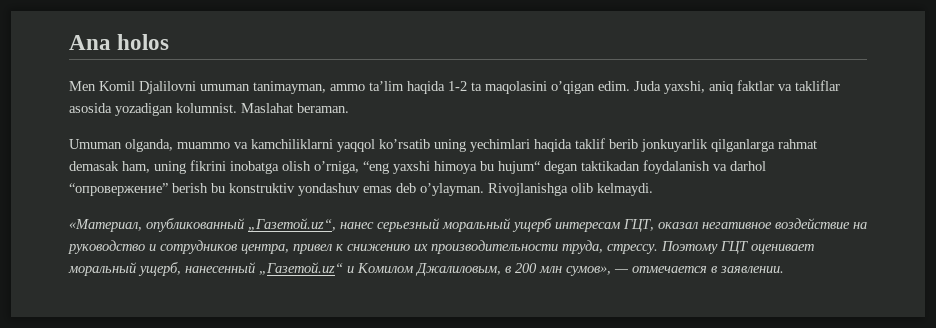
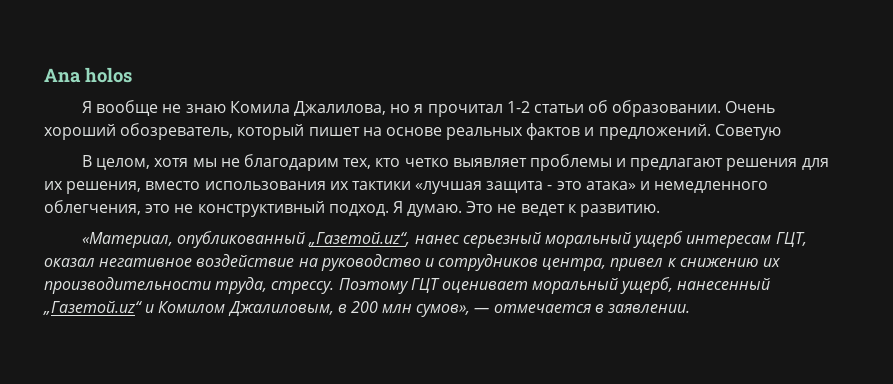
- Men Komil Djalilovni umuman tanimayman, ammo ta’lim haqida 1-2 ta maqolasini o’qigan edim. Juda yaxshi, aniq faktlar va takliflar asosida yozadigan kolumnist. Maslahat beraman.
- Umuman olganda, muammo va kamchiliklarni yaqqol ko’rsatib uning yechimlari haqida taklif berib jonkuyarlik qilganlarga rahmat demasak ham, uning fikrini inobatga olish o’rniga, “eng yaxshi himoya bu hujum“ degan taktikadan foydalanish va darhol “опровержение” berish bu konstruktiv yondashuv emas deb o’ylayman. Rivojlanishga olib kelmaydi.
+ Я вообще не знаю Комила Джалилова, но я прочитал 1-2 статьи об образовании. Очень хороший обозреватель, который пишет на основе реальных фактов и предложений. Советую
+ В целом, хотя мы не благодарим тех, кто четко выявляет проблемы и предлагают решения для их решения, вместо использования их тактики «лучшая защита - это атака» и немедленного облегчения, это не конструктивный подход. Я думаю. Это не ведет к развитию.

